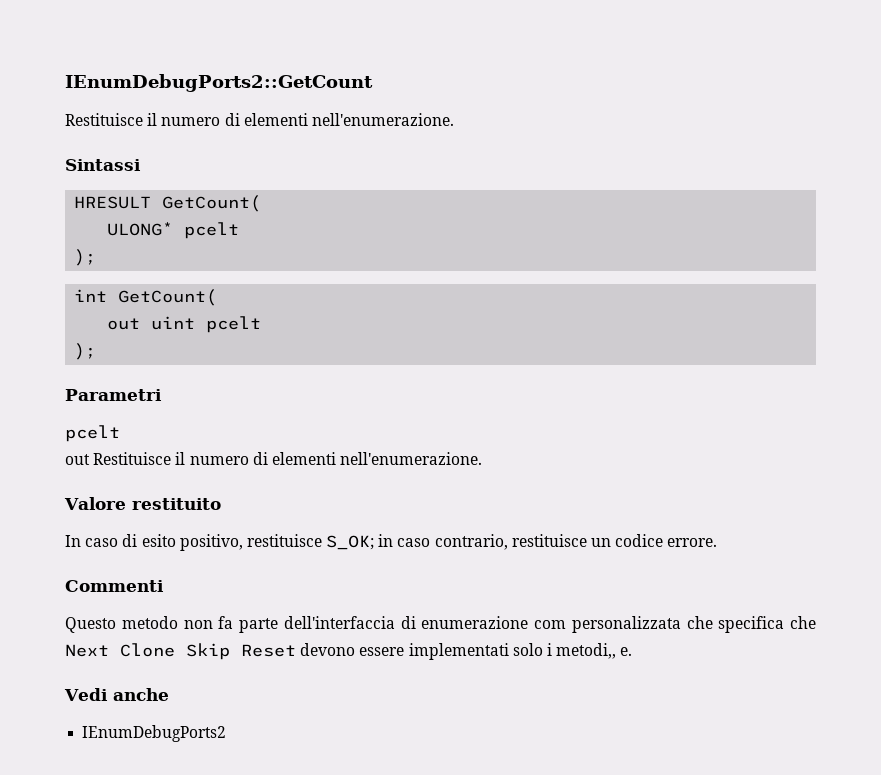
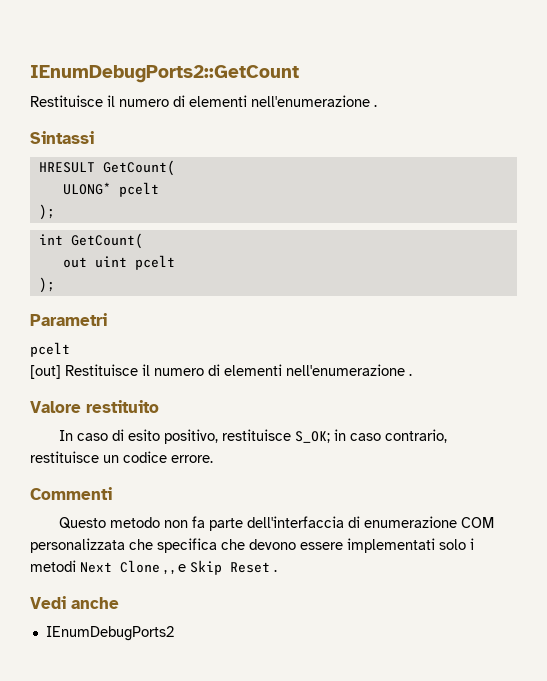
  IEnumDebugPorts2::GetCount
- Restituisce il numero di elementi nell'enumerazione.
+ Restituisce il numero di elementi nell'enumerazione .
- out Restituisce il numero di elementi nell'enumerazione.
+ [out] Restituisce il numero di elementi nell'enumerazione .
- Questo metodo non fa parte dell'interfaccia di enumerazione com personalizzata che specifica che Next Clone Skip Reset devono essere implementati solo i metodi,, e.
+ Questo metodo non fa parte dell'interfaccia di enumerazione COM personalizzata che specifica che devono essere implementati solo i metodi Next Clone , , e Skip Reset .

